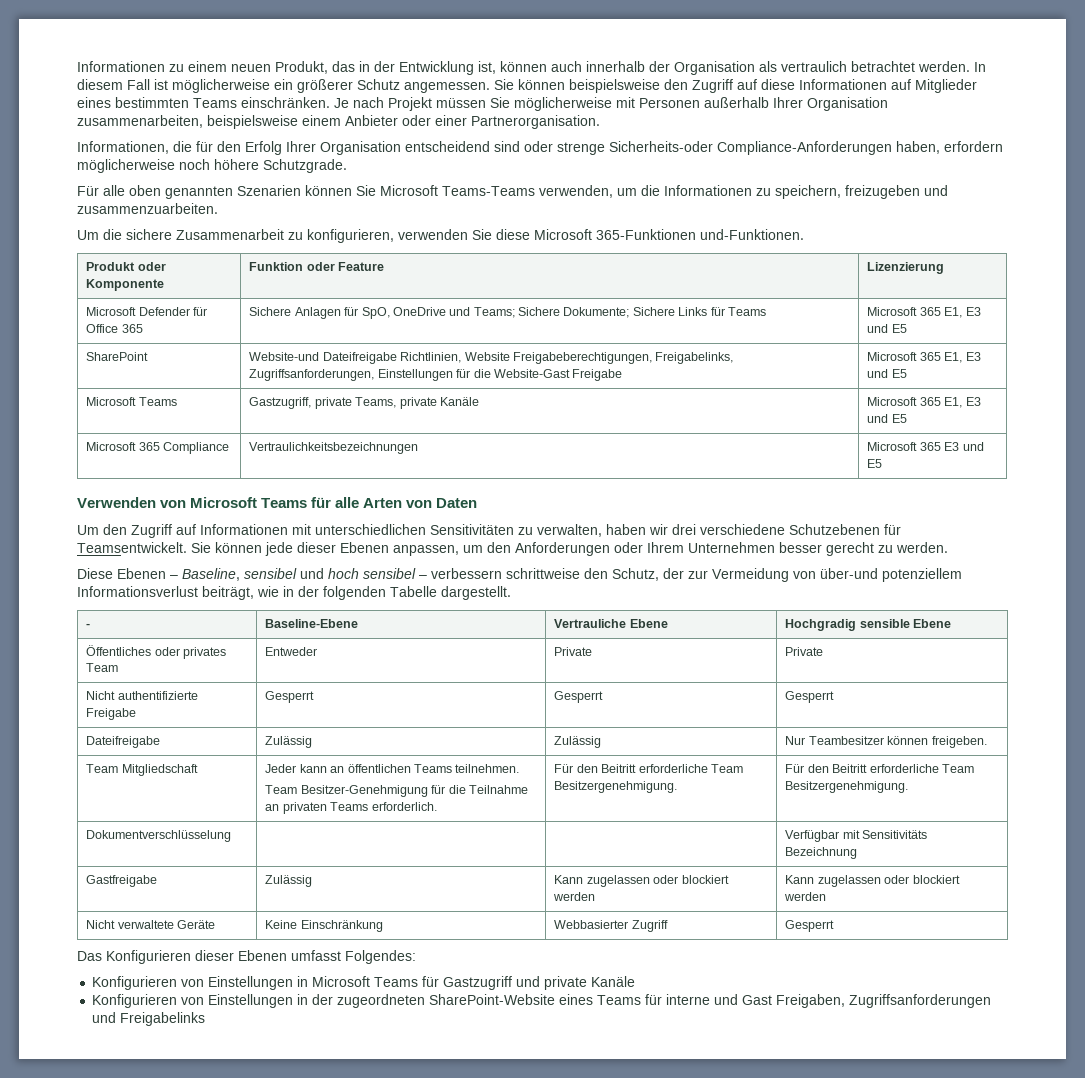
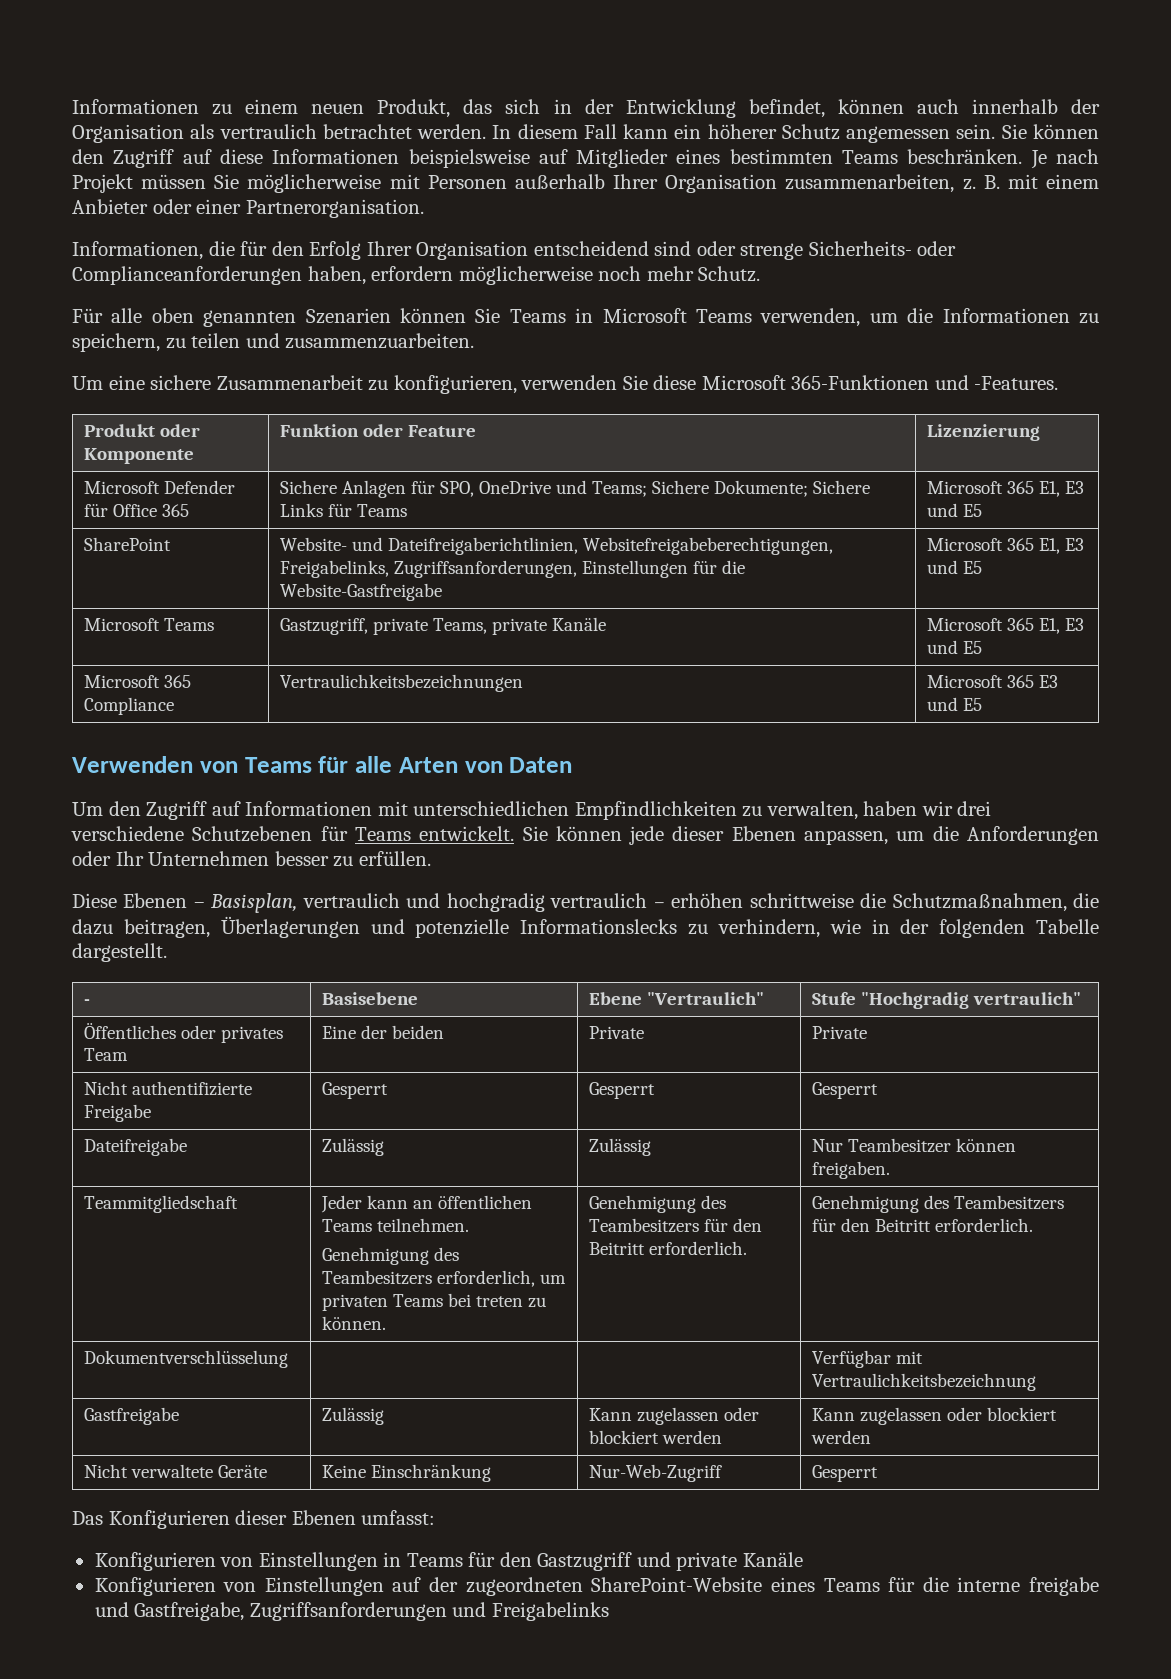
- Informationen zu einem neuen Produkt, das in der Entwicklung ist, können auch innerhalb der Organisation als vertraulich betrachtet werden.
+ Informationen zu einem neuen Produkt, das sich in der Entwicklung befindet, können auch innerhalb der Organisation als vertraulich betrachtet werden.
- In diesem Fall ist möglicherweise ein größerer Schutz angemessen. Sie können beispielsweise den Zugriff auf diese Informationen auf Mitglieder eines bestimmten Teams einschränken.
+ In diesem Fall kann ein höherer Schutz angemessen sein. Sie können den Zugriff auf diese Informationen beispielsweise auf Mitglieder eines bestimmten Teams beschränken.
- Je nach Projekt müssen Sie möglicherweise mit Personen außerhalb Ihrer Organisation zusammenarbeiten, beispielsweise einem Anbieter oder einer Partnerorganisation.
+ Je nach Projekt müssen Sie möglicherweise mit Personen außerhalb Ihrer Organisation zusammenarbeiten, z. B. mit einem Anbieter oder einer Partnerorganisation.
- Informationen, die für den Erfolg Ihrer Organisation entscheidend sind oder strenge Sicherheits-oder Compliance-Anforderungen haben, erfordern möglicherweise noch höhere Schutzgrade.
+ Informationen, die für den Erfolg Ihrer Organisation entscheidend sind oder strenge Sicherheits- oder Complianceanforderungen haben, erfordern möglicherweise noch mehr Schutz.
- Für alle oben genannten Szenarien können Sie Microsoft Teams-Teams verwenden, um die Informationen zu speichern, freizugeben und zusammenzuarbeiten.
+ Für alle oben genannten Szenarien können Sie Teams in Microsoft Teams verwenden, um die Informationen zu speichern, zu teilen und zusammenzuarbeiten.
- Um die sichere Zusammenarbeit zu konfigurieren, verwenden Sie diese Microsoft 365-Funktionen und-Funktionen.
+ Um eine sichere Zusammenarbeit zu konfigurieren, verwenden Sie diese Microsoft 365-Funktionen und -Features.
- Microsoft Defender für Office 365 | Sichere Anlagen für SpO, OneDrive und Teams; Sichere Dokumente; Sichere Links für Teams | Microsoft 365 E1, E3 und E5
+ Microsoft Defender für Office 365 | Sichere Anlagen für SPO, OneDrive und Teams; Sichere Dokumente; Sichere Links für Teams | Microsoft 365 E1, E3 und E5
- SharePoint | Website-und Dateifreigabe Richtlinien, Website Freigabeberechtigungen, Freigabelinks, Zugriffsanforderungen, Einstellungen für die Website-Gast Freigabe | Microsoft 365 E1, E3 und E5
+ SharePoint | Website- und Dateifreigaberichtlinien, Websitefreigabeberechtigungen, Freigabelinks, Zugriffsanforderungen, Einstellungen für die Website-Gastfreigabe | Microsoft 365 E1, E3 und E5
- Verwenden von Microsoft Teams für alle Arten von Daten
+ Verwenden von Teams für alle Arten von Daten
- Um den Zugriff auf Informationen mit unterschiedlichen Sensitivitäten zu verwalten, haben wir drei verschiedene Schutzebenen für Teamsentwickelt.
+ Um den Zugriff auf Informationen mit unterschiedlichen Empfindlichkeiten zu verwalten, haben wir drei verschiedene Schutzebenen für Teams entwickelt.
- Sie können jede dieser Ebenen anpassen, um den Anforderungen oder Ihrem Unternehmen besser gerecht zu werden.
+ Sie können jede dieser Ebenen anpassen, um die Anforderungen oder Ihr Unternehmen besser zu erfüllen.
- Diese Ebenen – Baseline, sensibel und hoch sensibel – verbessern schrittweise den Schutz, der zur Vermeidung von über-und potenziellem Informationsverlust beiträgt, wie in der folgenden Tabelle dargestellt.
+ Diese Ebenen – Basisplan, vertraulich und hochgradig vertraulich – erhöhen schrittweise die Schutzmaßnahmen, die dazu beitragen, Überlagerungen und potenzielle Informationslecks zu verhindern, wie in der folgenden Tabelle dargestellt.
- - | Baseline-Ebene | Vertrauliche Ebene | Hochgradig sensible Ebene
+ - | Basisebene | Ebene "Vertraulich" | Stufe "Hochgradig vertraulich"
- Öffentliches oder privates Team | Entweder | Private | Private
+ Öffentliches oder privates Team | Eine der beiden | Private | Private
- Dateifreigabe | Zulässig | Zulässig | Nur Teambesitzer können freigeben.
- Team Mitgliedschaft | Jeder kann an öffentlichen Teams teilnehmen.
- Team Besitzer-Genehmigung für die Teilnahme an privaten Teams erforderlich. | Für den Beitritt erforderliche Team Besitzergenehmigung. | Für den Beitritt erforderliche Team Besitzergenehmigung.
+ Dateifreigabe | Zulässig | Zulässig | Nur Teambesitzer können freigaben.
+ Teammitgliedschaft | Jeder kann an öffentlichen Teams teilnehmen.
+ Genehmigung des Teambesitzers erforderlich, um privaten Teams bei treten zu können. | Genehmigung des Teambesitzers für den Beitritt erforderlich. | Genehmigung des Teambesitzers für den Beitritt erforderlich.
- Dokumentverschlüsselung | | | Verfügbar mit Sensitivitäts Bezeichnung
+ Dokumentverschlüsselung | | | Verfügbar mit Vertraulichkeitsbezeichnung
- Nicht verwaltete Geräte | Keine Einschränkung | Webbasierter Zugriff | Gesperrt
+ Nicht verwaltete Geräte | Keine Einschränkung | Nur-Web-Zugriff | Gesperrt
- Das Konfigurieren dieser Ebenen umfasst Folgendes:
- Konfigurieren von Einstellungen in Microsoft Teams für Gastzugriff und private Kanäle
+ Das Konfigurieren dieser Ebenen umfasst:
+ Konfigurieren von Einstellungen in Teams für den Gastzugriff und private Kanäle
- Konfigurieren von Einstellungen in der zugeordneten SharePoint-Website eines Teams für interne und Gast Freigaben, Zugriffsanforderungen und Freigabelinks
+ Konfigurieren von Einstellungen auf der zugeordneten SharePoint-Website eines Teams für die interne freigabe und Gastfreigabe, Zugriffsanforderungen und Freigabelinks

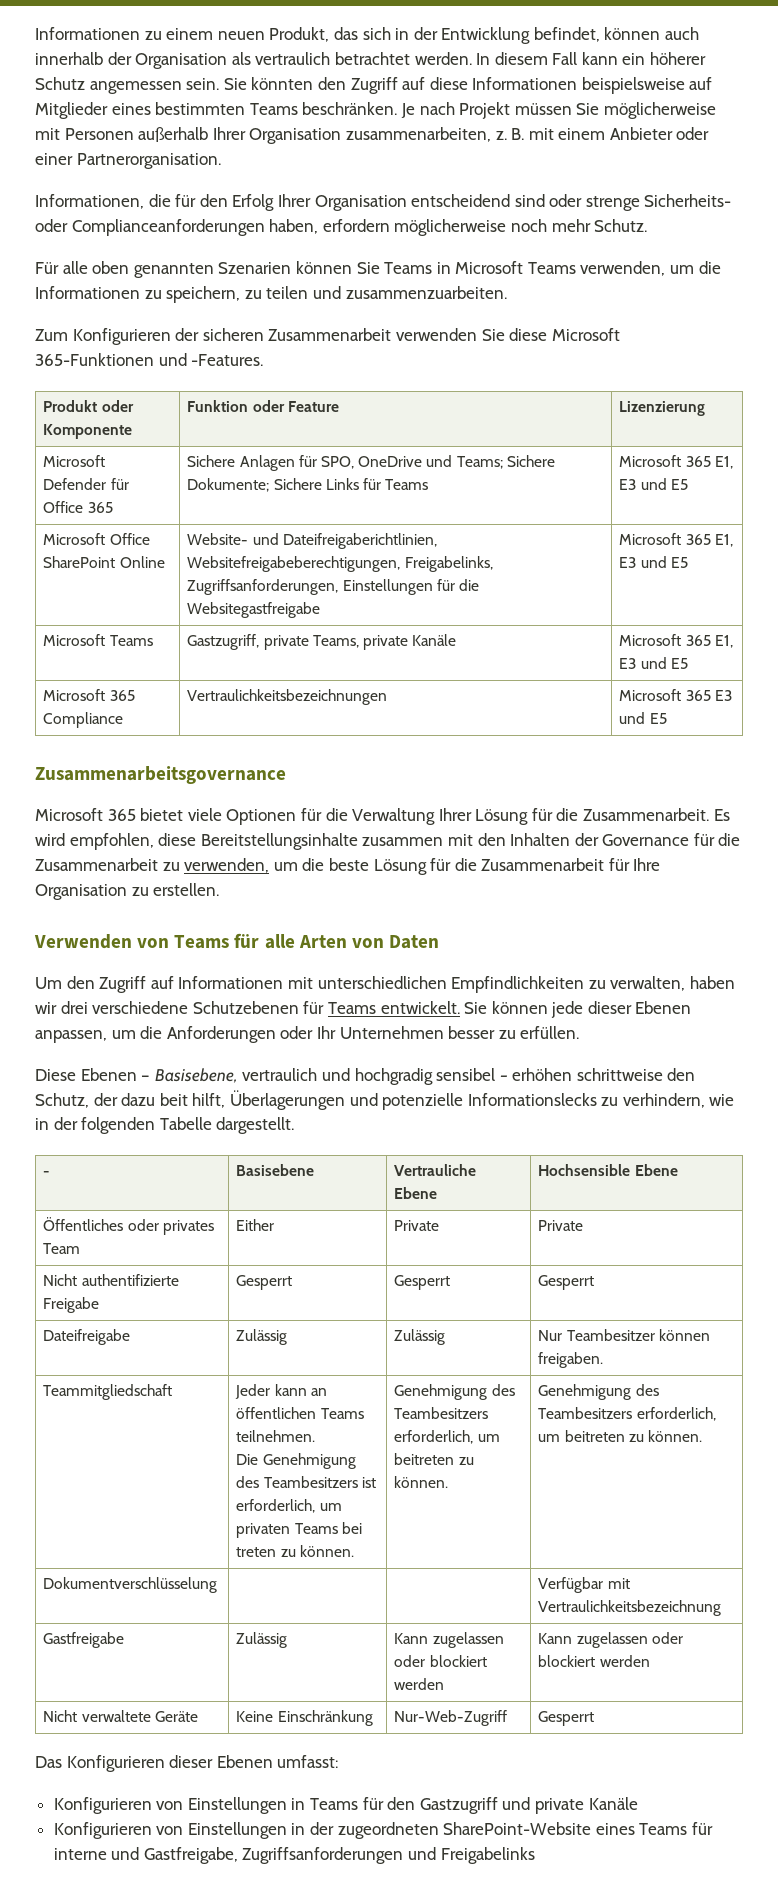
- Sie können den Zugriff auf diese Informationen beispielsweise auf Mitglieder eines bestimmten Teams beschränken.
+ Sie könnten den Zugriff auf diese Informationen beispielsweise auf Mitglieder eines bestimmten Teams beschränken.
- Um eine sichere Zusammenarbeit zu konfigurieren, verwenden Sie diese Microsoft 365-Funktionen und -Features.
+ Zum Konfigurieren der sicheren Zusammenarbeit verwenden Sie diese Microsoft 365-Funktionen und -Features.
- SharePoint | Website- und Dateifreigaberichtlinien, Websitefreigabeberechtigungen, Freigabelinks, Zugriffsanforderungen, Einstellungen für die Website-Gastfreigabe | Microsoft 365 E1, E3 und E5
+ Microsoft Office SharePoint Online | Website- und Dateifreigaberichtlinien, Websitefreigabeberechtigungen, Freigabelinks, Zugriffsanforderungen, Einstellungen für die Websitegastfreigabe | Microsoft 365 E1, E3 und E5
+ Zusammenarbeitsgovernance
+ Microsoft 365 bietet viele Optionen für die Verwaltung Ihrer Lösung für die Zusammenarbeit. Es wird empfohlen, diese Bereitstellungsinhalte zusammen mit den Inhalten der Governance für die Zusammenarbeit zu verwenden, um die beste Lösung für die Zusammenarbeit für Ihre Organisation zu erstellen.
- Diese Ebenen – Basisplan, vertraulich und hochgradig vertraulich – erhöhen schrittweise die Schutzmaßnahmen, die dazu beitragen, Überlagerungen und potenzielle Informationslecks zu verhindern, wie in der folgenden Tabelle dargestellt.
+ Diese Ebenen – Basisebene, vertraulich und hochgradig sensibel – erhöhen schrittweise den Schutz, der dazu beit hilft, Überlagerungen und potenzielle Informationslecks zu verhindern, wie in der folgenden Tabelle dargestellt.
- - | Basisebene | Ebene "Vertraulich" | Stufe "Hochgradig vertraulich"
+ - | Basisebene | Vertrauliche Ebene | Hochsensible Ebene
- Öffentliches oder privates Team | Eine der beiden | Private | Private
+ Öffentliches oder privates Team | Either | Private | Private
  Teammitgliedschaft | Jeder kann an öffentlichen Teams teilnehmen.
- Genehmigung des Teambesitzers erforderlich, um privaten Teams bei treten zu können. | Genehmigung des Teambesitzers für den Beitritt erforderlich. | Genehmigung des Teambesitzers für den Beitritt erforderlich.
+ Die Genehmigung des Teambesitzers ist erforderlich, um privaten Teams bei treten zu können. | Genehmigung des Teambesitzers erforderlich, um beitreten zu können. | Genehmigung des Teambesitzers erforderlich, um beitreten zu können.
- Konfigurieren von Einstellungen auf der zugeordneten SharePoint-Website eines Teams für die interne freigabe und Gastfreigabe, Zugriffsanforderungen und Freigabelinks
+ Konfigurieren von Einstellungen in der zugeordneten SharePoint-Website eines Teams für interne und Gastfreigabe, Zugriffsanforderungen und Freigabelinks

